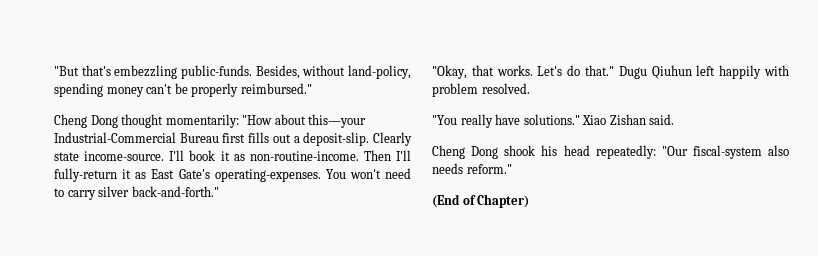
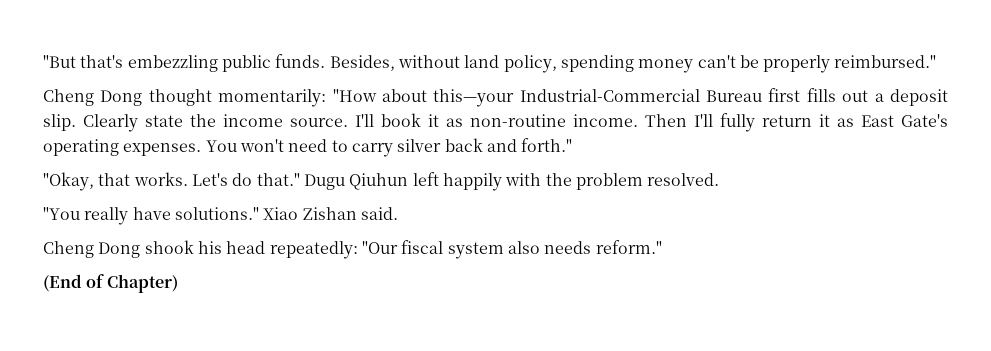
- "But that's embezzling public-funds. Besides, without land-policy, spending money can't be properly reimbursed."
+ "But that's embezzling public funds. Besides, without land policy, spending money can't be properly reimbursed."
- Cheng Dong thought momentarily: "How about this—your Industrial-Commercial Bureau first fills out a deposit-slip. Clearly state income-source. I'll book it as non-routine-income. Then I'll fully-return it as East Gate's operating-expenses.
+ Cheng Dong thought momentarily: "How about this—your Industrial-Commercial Bureau first fills out a deposit slip. Clearly state the income source. I'll book it as non-routine income. Then I'll fully return it as East Gate's operating expenses.
- You won't need to carry silver back-and-forth."
+ You won't need to carry silver back and forth."
- Dugu Qiuhun left happily with problem resolved.
+ Dugu Qiuhun left happily with the problem resolved.
- Cheng Dong shook his head repeatedly: "Our fiscal-system also needs reform."
+ Cheng Dong shook his head repeatedly: "Our fiscal system also needs reform."

